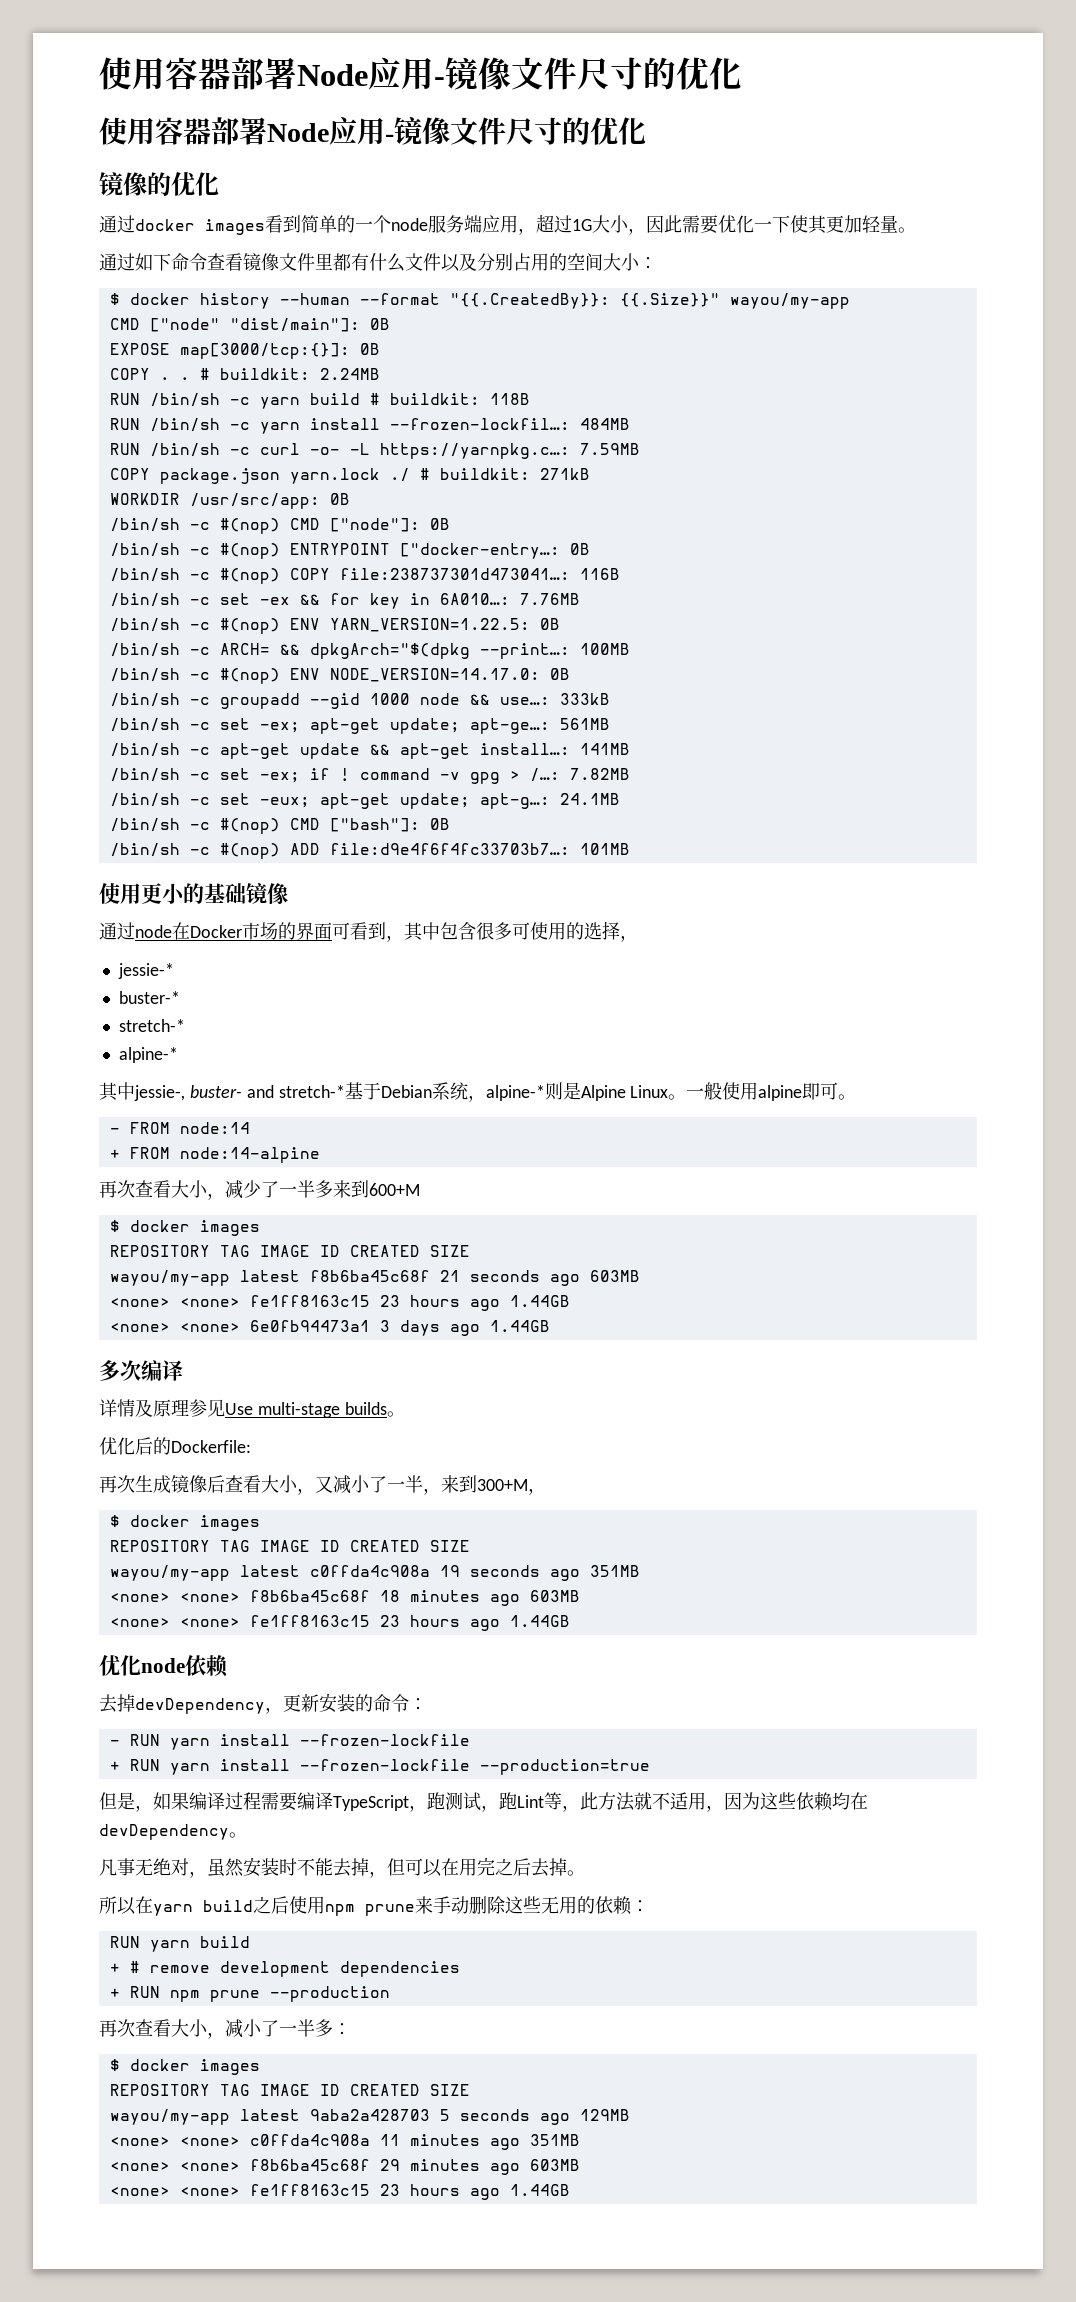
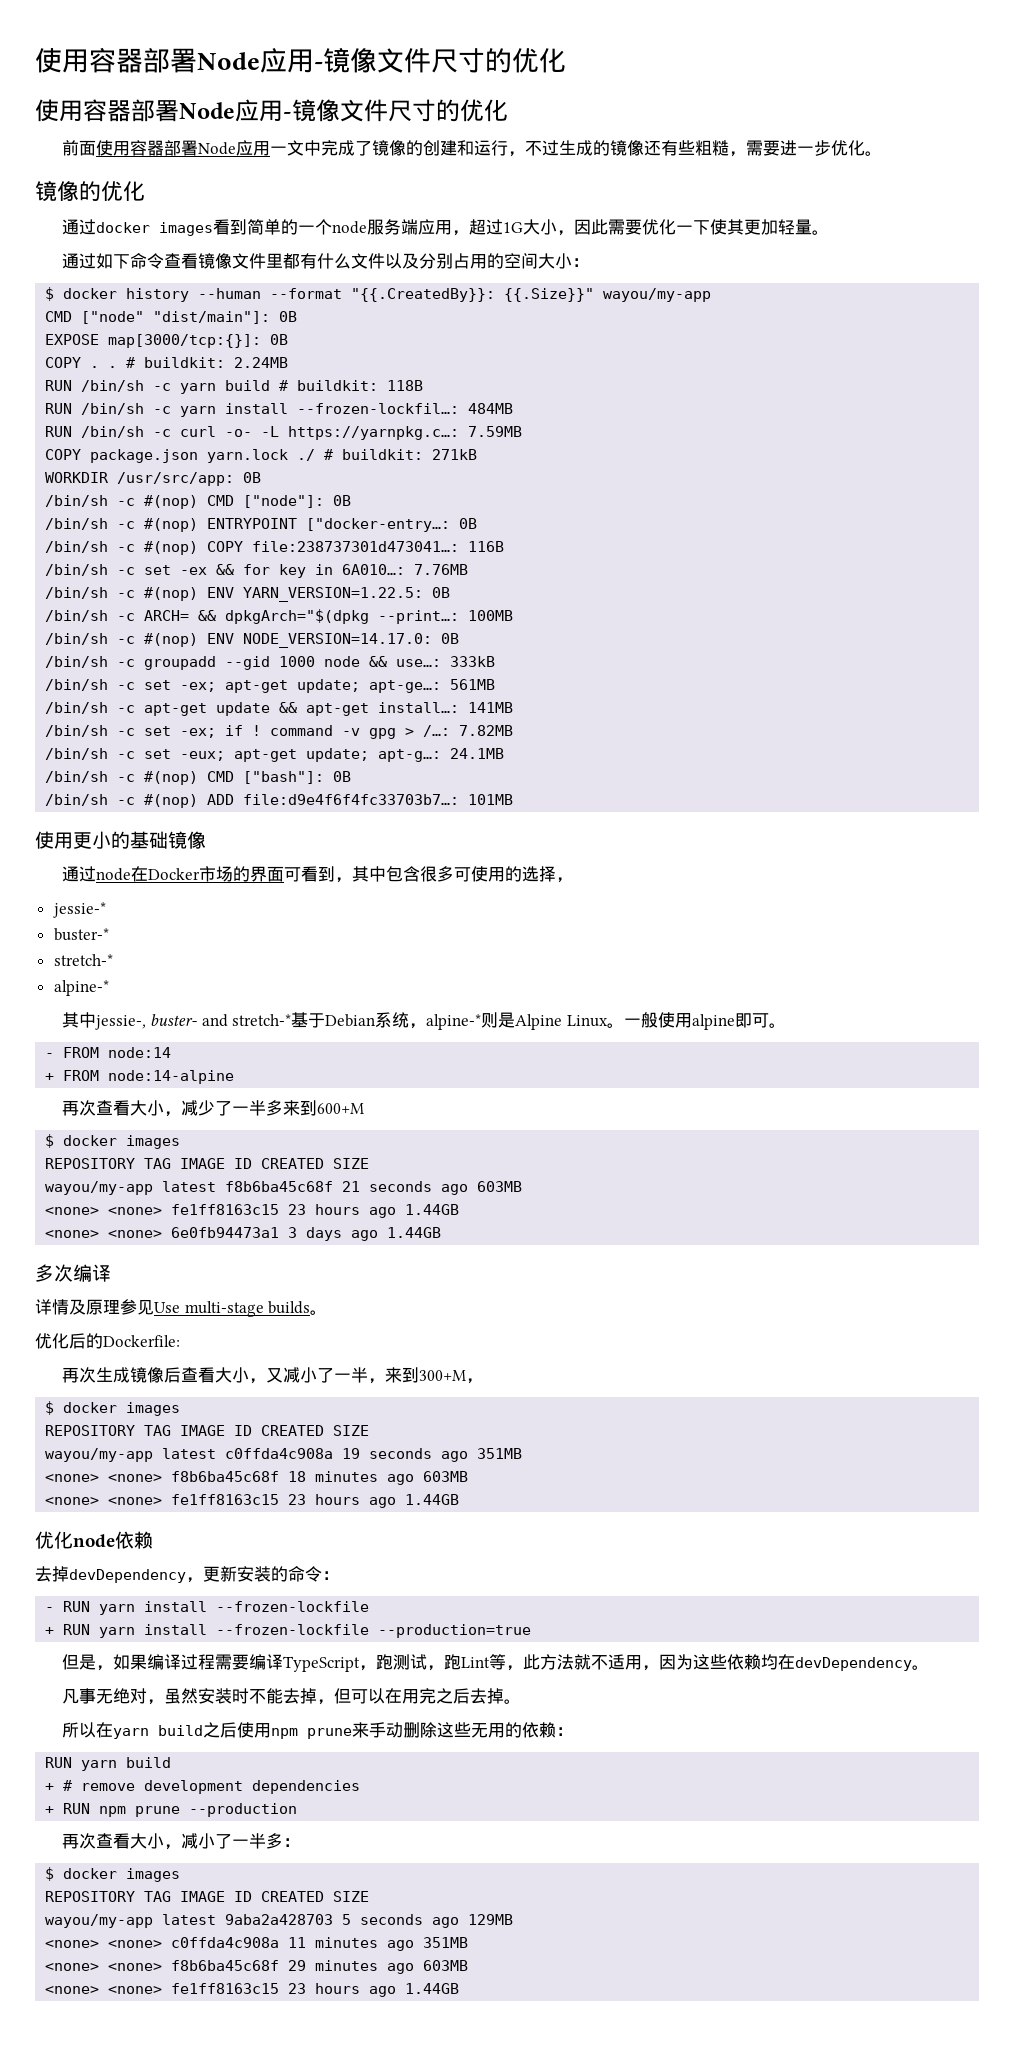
+ 前面使用容器部署Node应用一文中完成了镜像的创建和运行，不过生成的镜像还有些粗糙，需要进一步优化。

